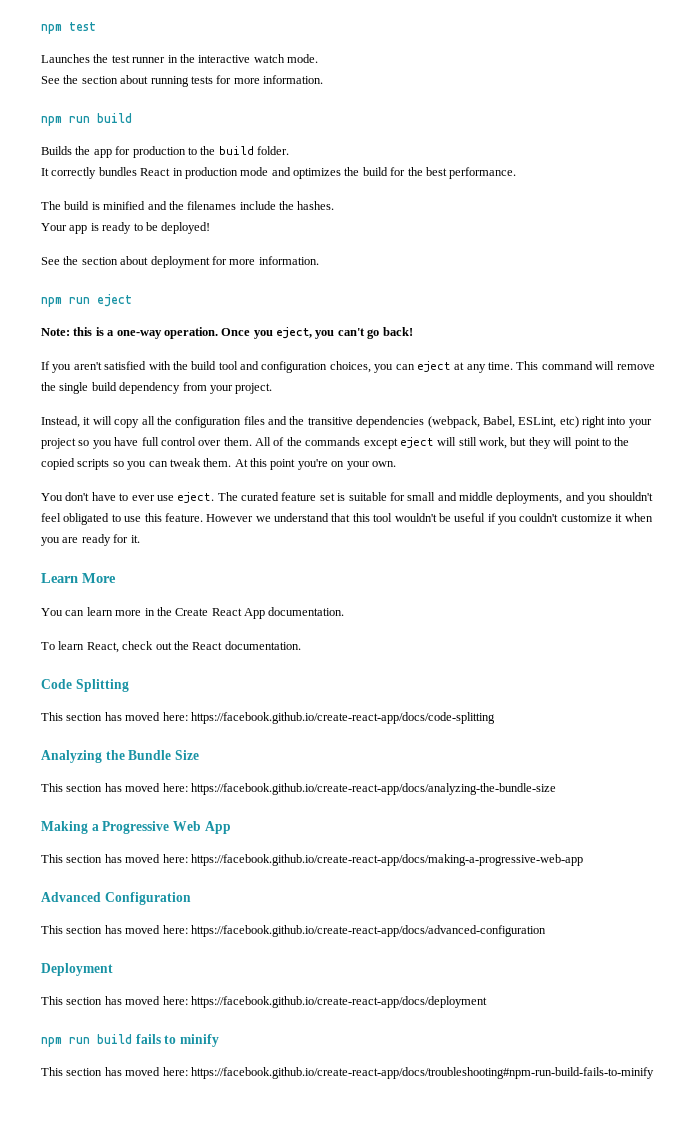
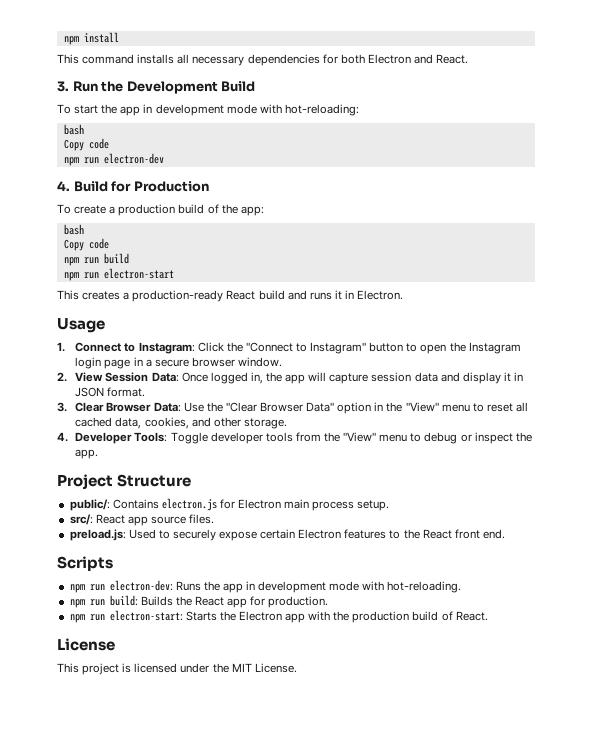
- npm test
- Launches the test runner in the interactive watch mode.
- See the section about running tests for more information.
+ npm install
+ This command installs all necessary dependencies for both Electron and React.
+ 3. Run the Development Build
+ To start the app in development mode with hot-reloading:
+ bash
+ Copy code
+ npm run electron-dev
+ 4. Build for Production
+ To create a production build of the app:
+ bash
+ Copy code
  npm run build
- Builds the app for production to the build folder.
- It correctly bundles React in production mode and optimizes the build for the best performance.
- The build is minified and the filenames include the hashes.
- Your app is ready to be deployed!
- See the section about deployment for more information.
- npm run eject
- Note: this is a one-way operation. Once you eject, you can't go back!
- If you aren't satisfied with the build tool and configuration choices, you can eject at any time. This command will remove the single build dependency from your project.
- Instead, it will copy all the configuration files and the transitive dependencies (webpack, Babel, ESLint, etc) right into your project so you have full control over them. All of the commands except eject will still work, but they will point to the copied scripts so you can tweak them. At this point you're on your own.
- You don't have to ever use eject. The curated feature set is suitable for small and middle deployments, and you shouldn't feel obligated to use this feature. However we understand that this tool wouldn't be useful if you couldn't customize it when you are ready for it.
- Learn More
- You can learn more in the Create React App documentation.
- To learn React, check out the React documentation.
- Code Splitting
- This section has moved here: https://facebook.github.io/create-react-app/docs/code-splitting
- Analyzing the Bundle Size
- This section has moved here: https://facebook.github.io/create-react-app/docs/analyzing-the-bundle-size
- Making a Progressive Web App
- This section has moved here: https://facebook.github.io/create-react-app/docs/making-a-progressive-web-app
- Advanced Configuration
- This section has moved here: https://facebook.github.io/create-react-app/docs/advanced-configuration
- Deployment
- This section has moved here: https://facebook.github.io/create-react-app/docs/deployment
- npm run build fails to minify
- This section has moved here: https://facebook.github.io/create-react-app/docs/troubleshooting#npm-run-build-fails-to-minify
+ npm run electron-start
+ This creates a production-ready React build and runs it in Electron.
+ Usage
+ 1. Connect to Instagram: Click the "Connect to Instagram" button to open the Instagram login page in a secure browser window.
+ 2. View Session Data: Once logged in, the app will capture session data and display it in JSON format.
+ 3. Clear Browser Data: Use the "Clear Browser Data" option in the "View" menu to reset all cached data, cookies, and other storage.
+ 4. Developer Tools: Toggle developer tools from the "View" menu to debug or inspect the app.
+ Project Structure
+ public/: Contains electron.js for Electron main process setup.
+ src/: React app source files.
+ preload.js: Used to securely expose certain Electron features to the React front end.
+ Scripts
+ npm run electron-dev: Runs the app in development mode with hot-reloading.
+ npm run build: Builds the React app for production.
+ npm run electron-start: Starts the Electron app with the production build of React.
+ License
+ This project is licensed under the MIT License.

